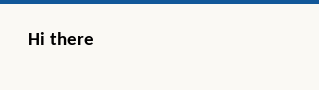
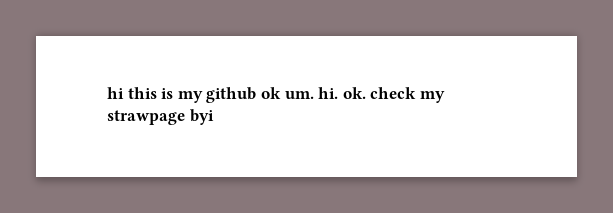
- Hi there
+ hi this is my github ok um. hi. ok. check my strawpage byi

